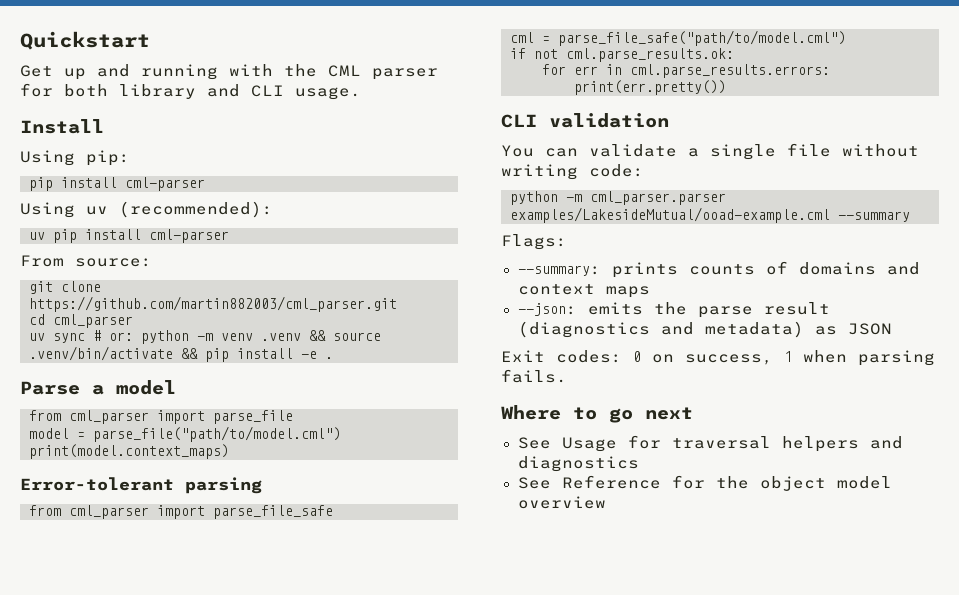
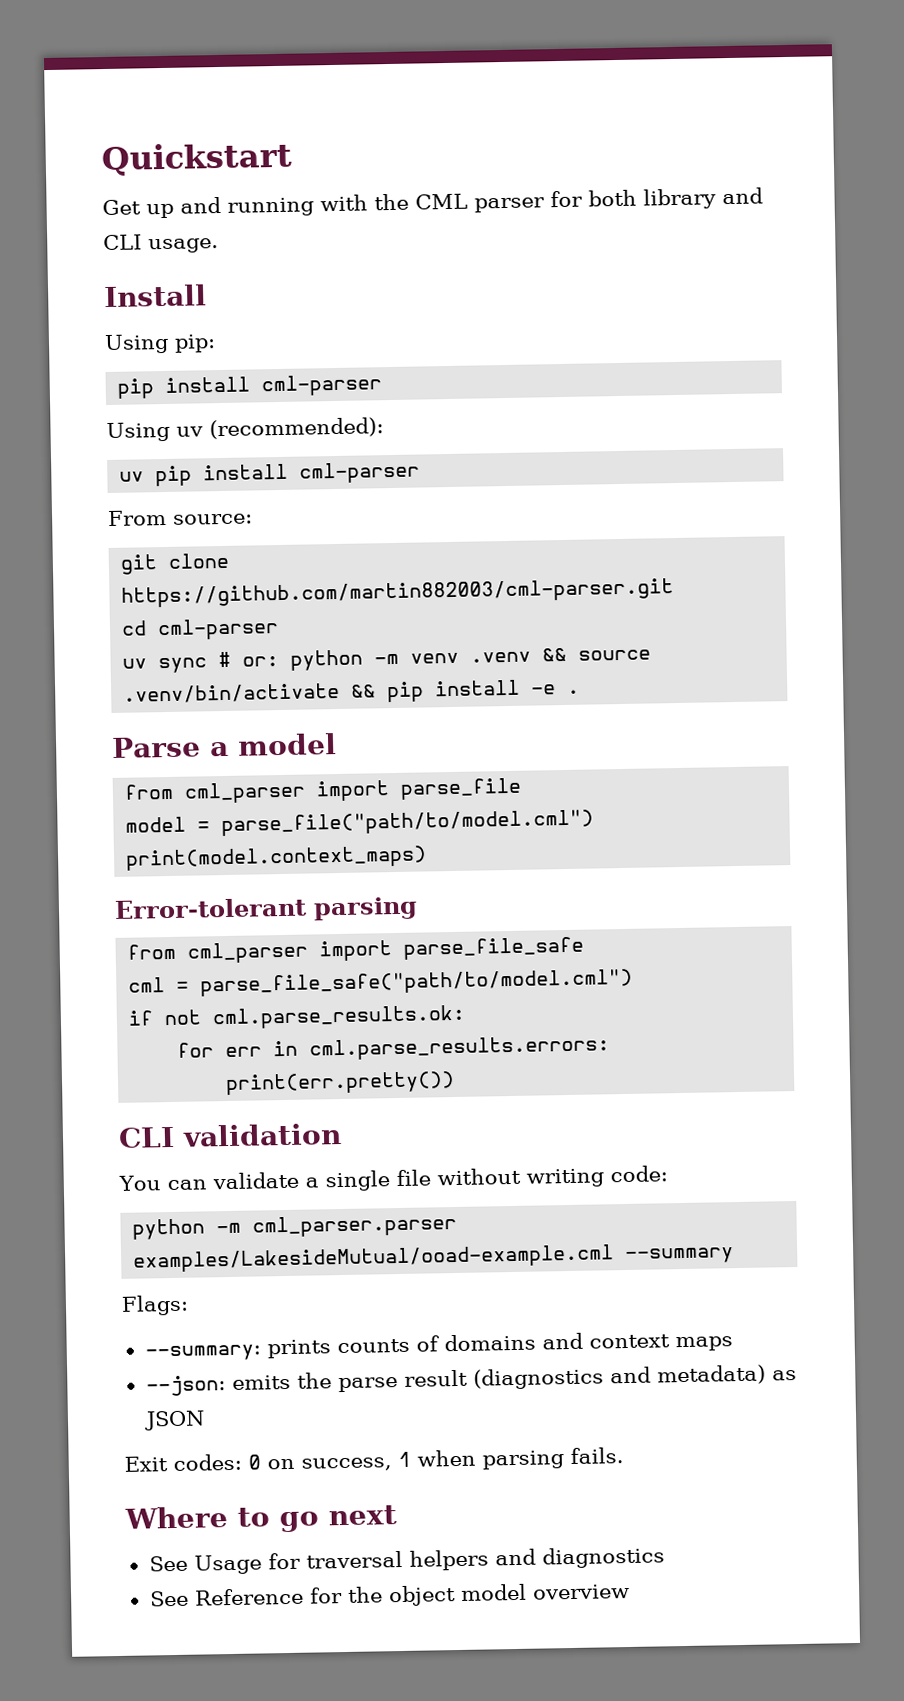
- git clone https://github.com/martin882003/cml_parser.git
+ git clone https://github.com/martin882003/cml-parser.git
- cd cml_parser
+ cd cml-parser

